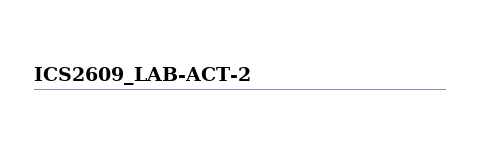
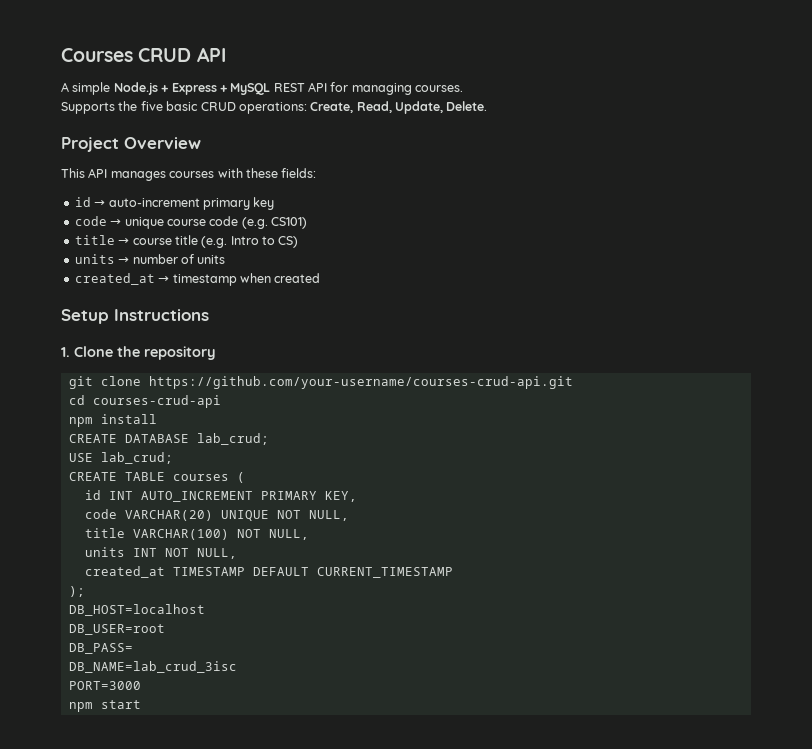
- ICS2609_LAB-ACT-2
+ Courses CRUD API
+ A simple Node.js + Express + MySQL REST API for managing courses.
+ Supports the five basic CRUD operations: Create, Read, Update, Delete.
+ Project Overview
+ This API manages courses with these fields:
+ id → auto-increment primary key
+ code → unique course code (e.g. CS101)
+ title → course title (e.g. Intro to CS)
+ units → number of units
+ created_at → timestamp when created
+ Setup Instructions
+ 1. Clone the repository
+ git clone https://github.com/your-username/courses-crud-api.git
+ cd courses-crud-api
+ npm install
+ CREATE DATABASE lab_crud;
+ USE lab_crud;
+ CREATE TABLE courses (
+ id INT AUTO_INCREMENT PRIMARY KEY,
+ code VARCHAR(20) UNIQUE NOT NULL,
+ title VARCHAR(100) NOT NULL,
+ units INT NOT NULL,
+ created_at TIMESTAMP DEFAULT CURRENT_TIMESTAMP
+ );
+ DB_HOST=localhost
+ DB_USER=root
+ DB_PASS=
+ DB_NAME=lab_crud_3isc
+ PORT=3000
+ npm start

